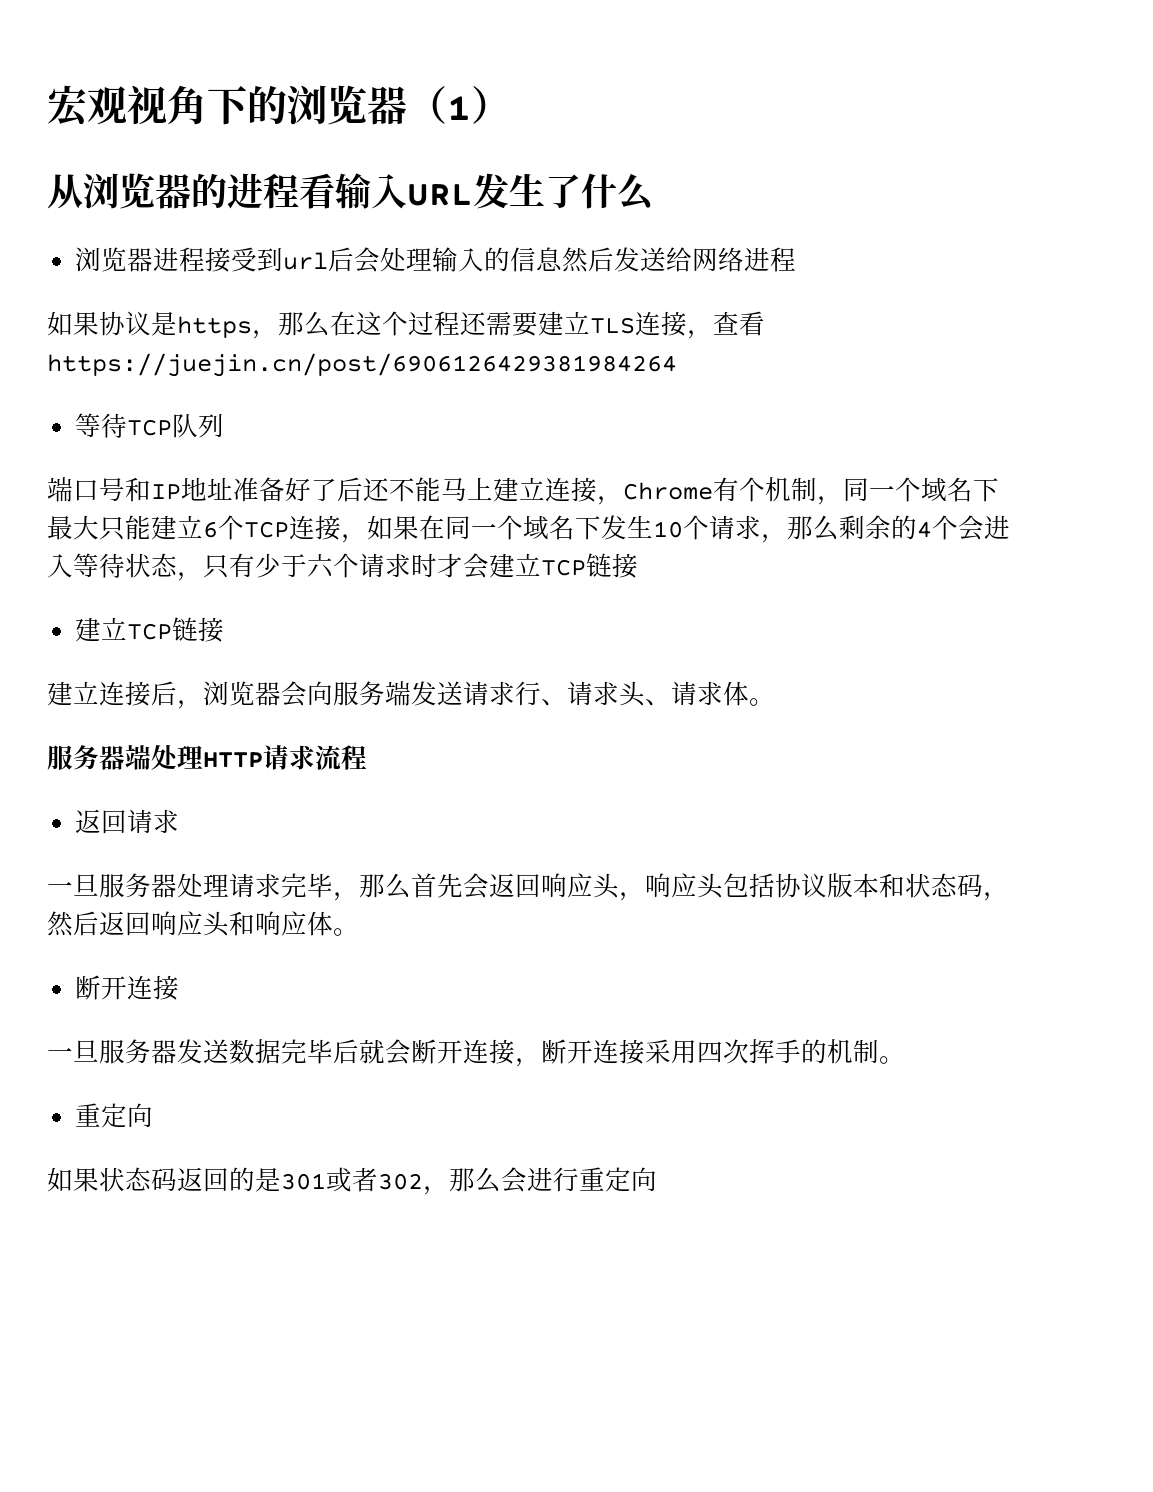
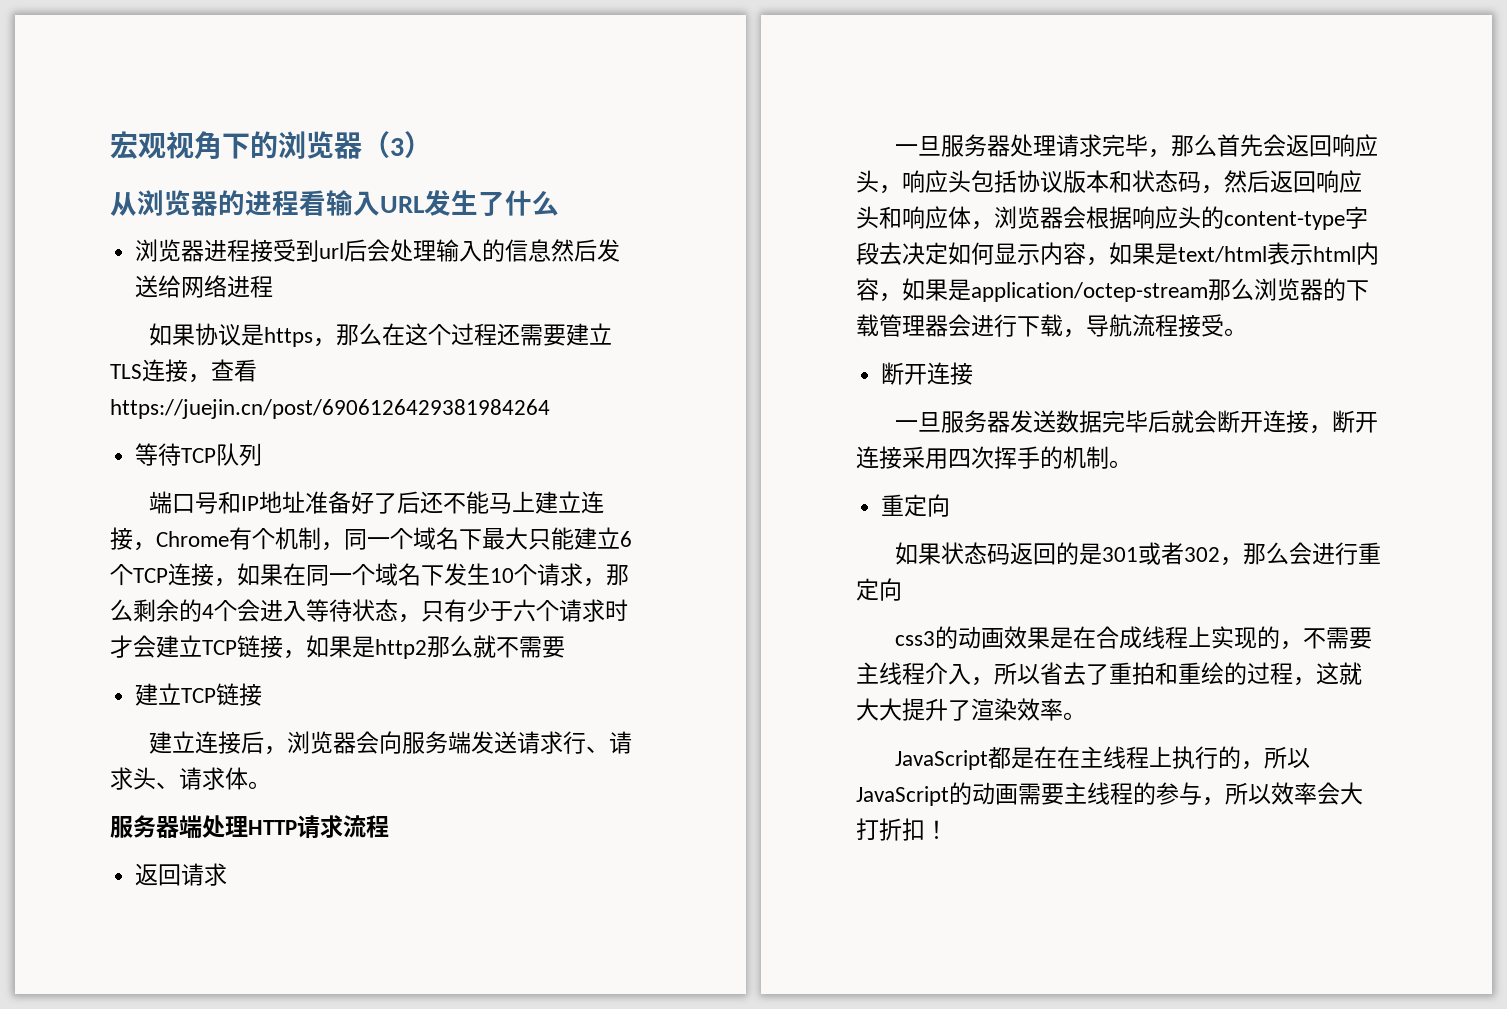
- 宏观视角下的浏览器（1）
+ 宏观视角下的浏览器（3）
- 端口号和IP地址准备好了后还不能马上建立连接，Chrome有个机制，同一个域名下最大只能建立6个TCP连接，如果在同一个域名下发生10个请求，那么剩余的4个会进入等待状态，只有少于六个请求时才会建立TCP链接
+ 端口号和IP地址准备好了后还不能马上建立连接，Chrome有个机制，同一个域名下最大只能建立6个TCP连接，如果在同一个域名下发生10个请求，那么剩余的4个会进入等待状态，只有少于六个请求时才会建立TCP链接，如果是http2那么就不需要
- 一旦服务器处理请求完毕，那么首先会返回响应头，响应头包括协议版本和状态码，然后返回响应头和响应体。
+ 一旦服务器处理请求完毕，那么首先会返回响应头，响应头包括协议版本和状态码，然后返回响应头和响应体，浏览器会根据响应头的content-type字段去决定如何显示内容，如果是text/html表示html内容，如果是application/octep-stream那么浏览器的下载管理器会进行下载，导航流程接受。
+ css3的动画效果是在合成线程上实现的，不需要主线程介入，所以省去了重拍和重绘的过程，这就大大提升了渲染效率。
+ JavaScript都是在在主线程上执行的，所以JavaScript的动画需要主线程的参与，所以效率会大打折扣！

